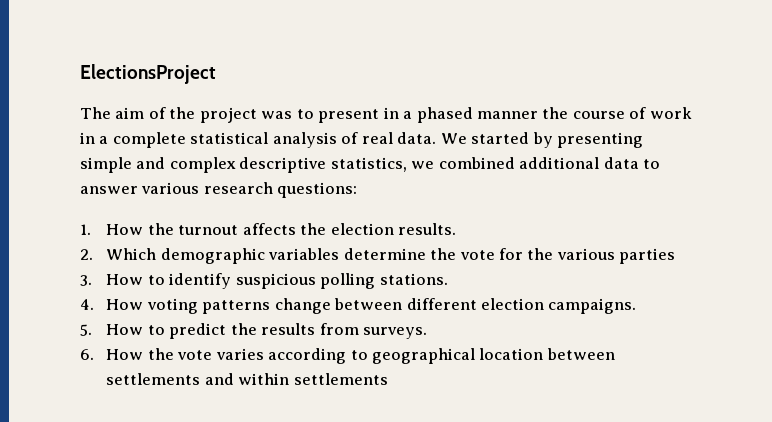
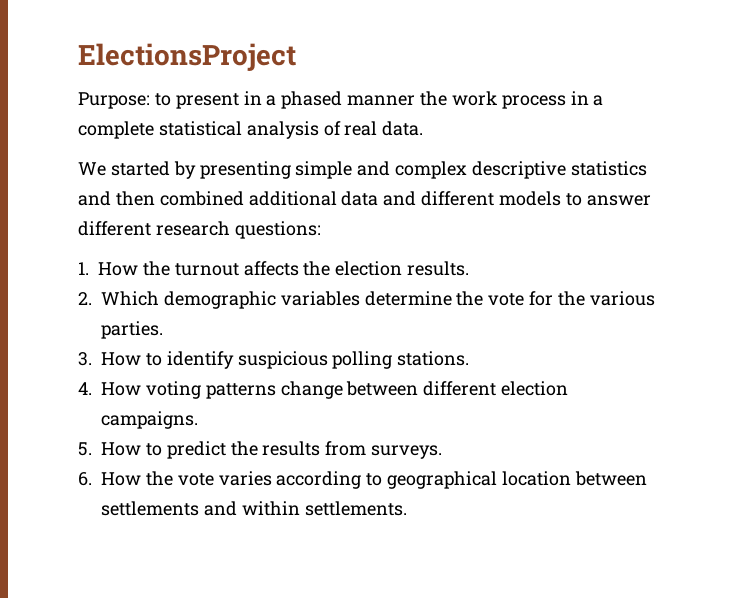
- The aim of the project was to present in a phased manner the course of work in a complete statistical analysis of real data. We started by presenting simple and complex descriptive statistics, we combined additional data to answer various research questions:
+ Purpose: to present in a phased manner the work process in a complete statistical analysis of real data.
+ We started by presenting simple and complex descriptive statistics and then combined additional data and different models to answer different research questions:
- 2. Which demographic variables determine the vote for the various parties
+ 2. Which demographic variables determine the vote for the various parties.
- 6. How the vote varies according to geographical location between settlements and within settlements
+ 6. How the vote varies according to geographical location between settlements and within settlements.

